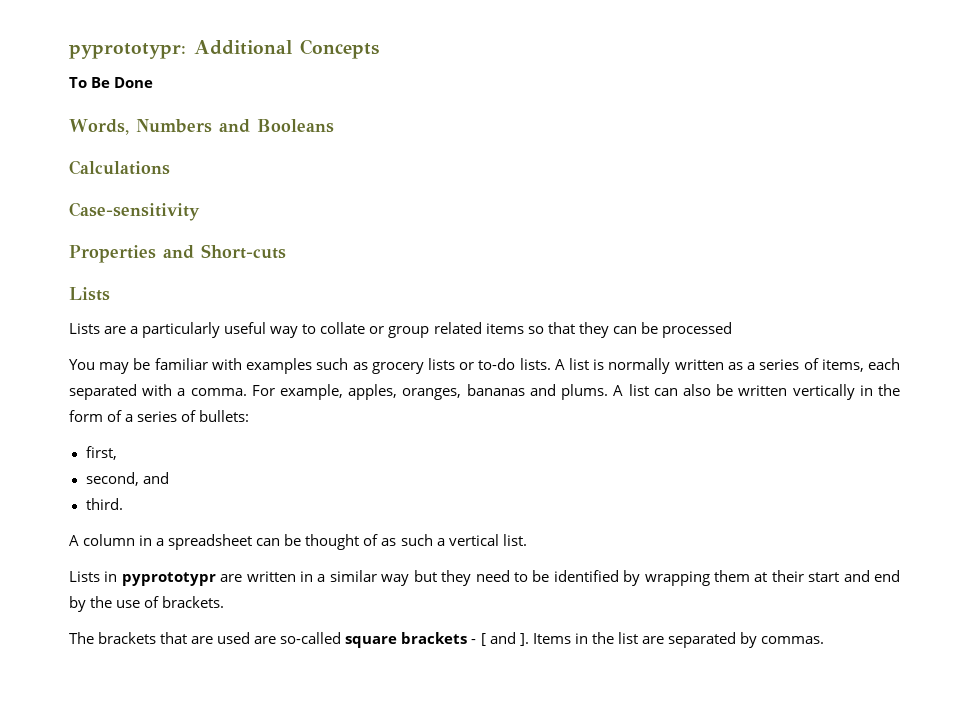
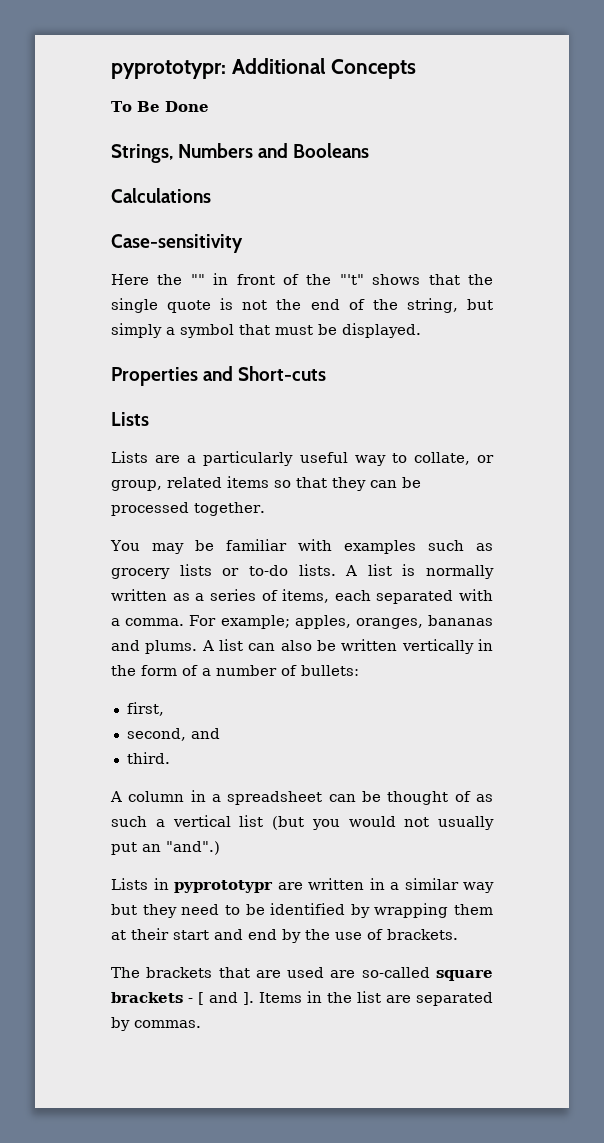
- Words, Numbers and Booleans
+ Strings, Numbers and Booleans
+ Here the "" in front of the "'t" shows that the single quote is not the end of the string, but simply a symbol that must be displayed.
- Lists are a particularly useful way to collate or group related items so that they can be processed
+ Lists are a particularly useful way to collate, or group, related items so that they can be processed together.
- For example, apples, oranges, bananas and plums.
+ For example; apples, oranges, bananas and plums.
- A list can also be written vertically in the form of a series of bullets:
+ A list can also be written vertically in the form of a number of bullets:
- A column in a spreadsheet can be thought of as such a vertical list.
+ A column in a spreadsheet can be thought of as such a vertical list (but you would not usually put an "and".)

